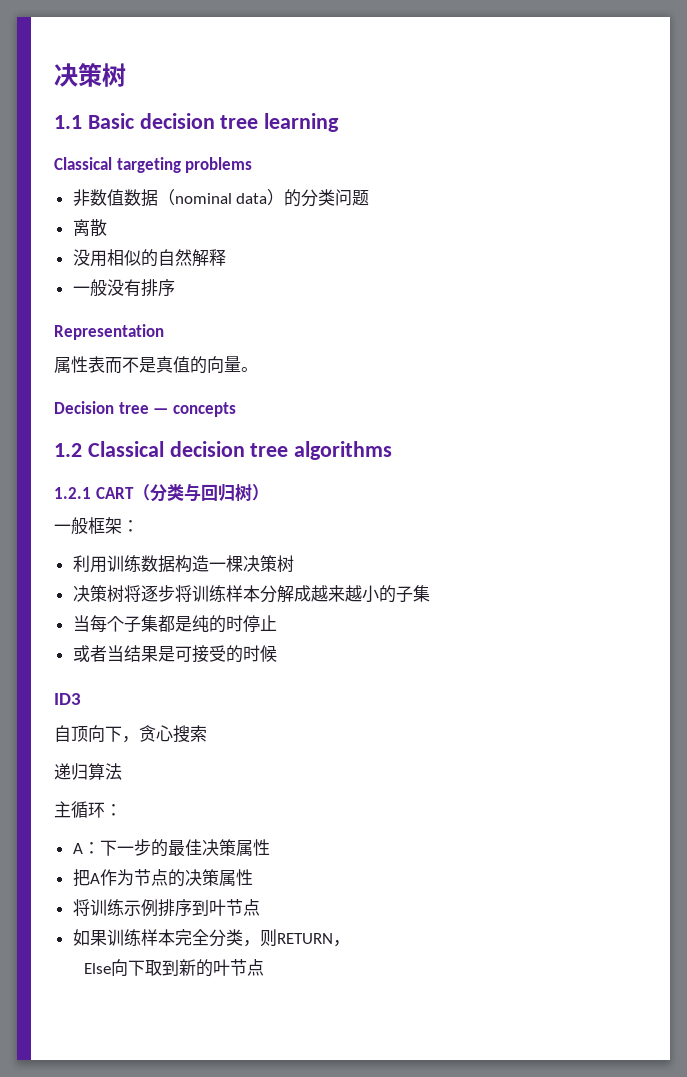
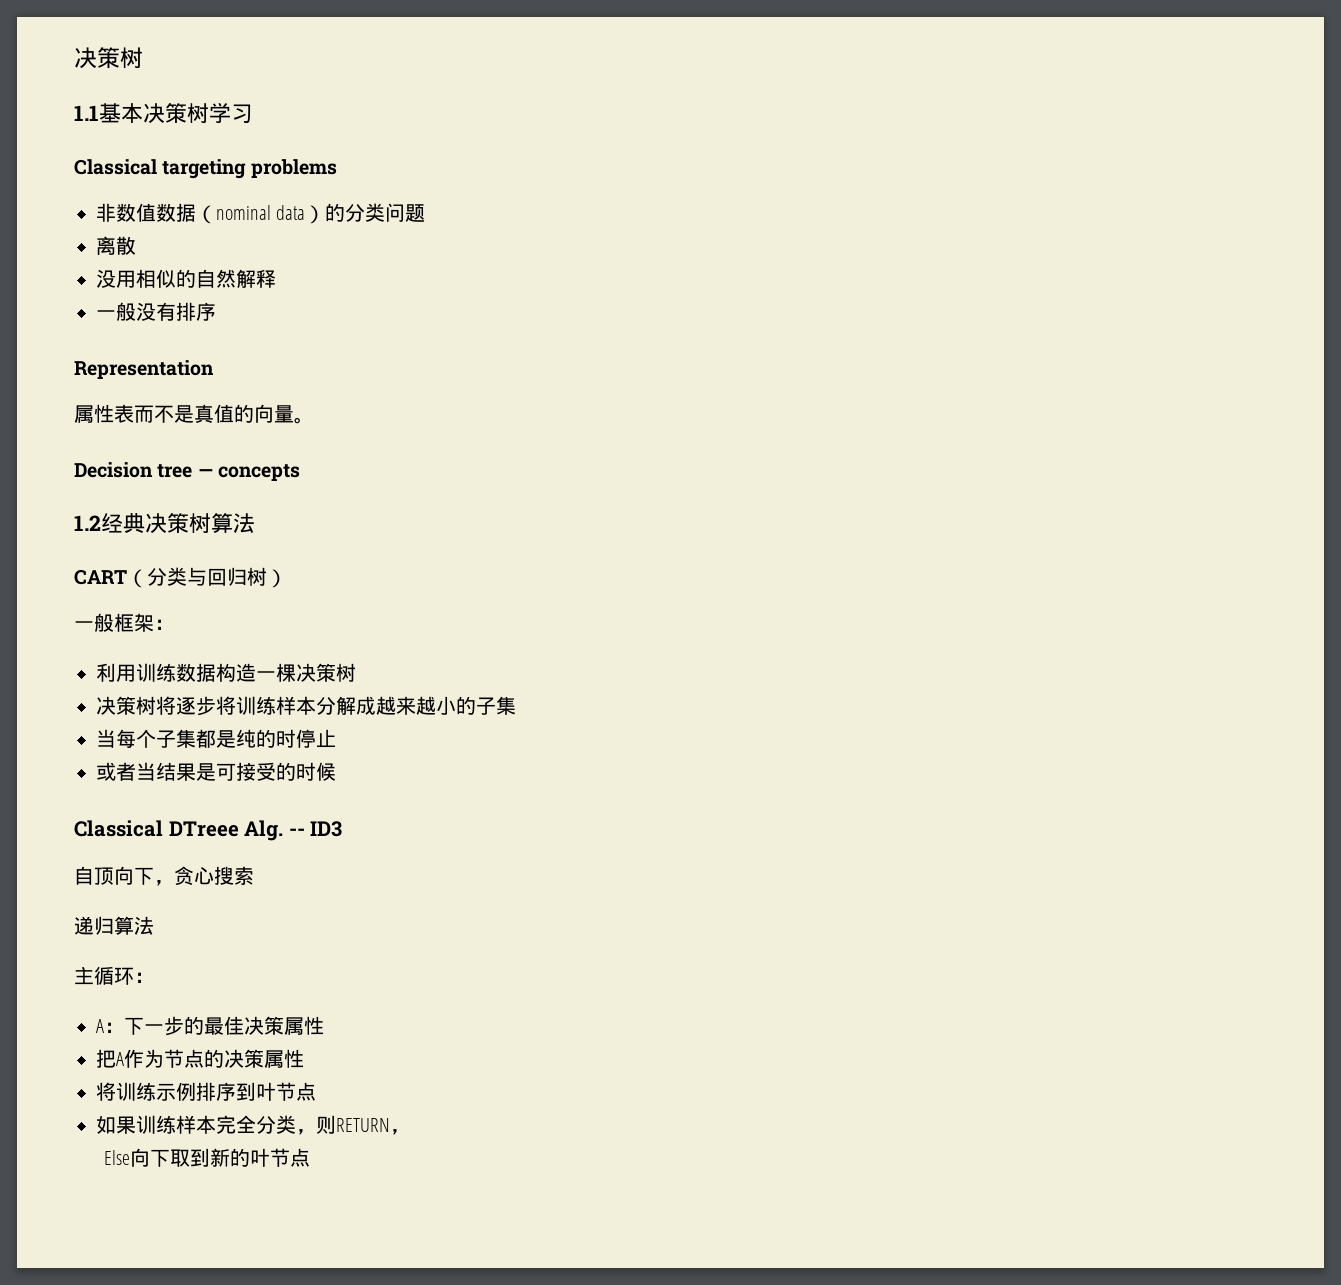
- 1.1 Basic decision tree learning
+ 1.1基本决策树学习
- 1.2 Classical decision tree algorithms
- 1.2.1 CART（分类与回归树）
+ 1.2经典决策树算法
+ CART（分类与回归树）
- ID3
+ Classical DTreee Alg. -- ID3

